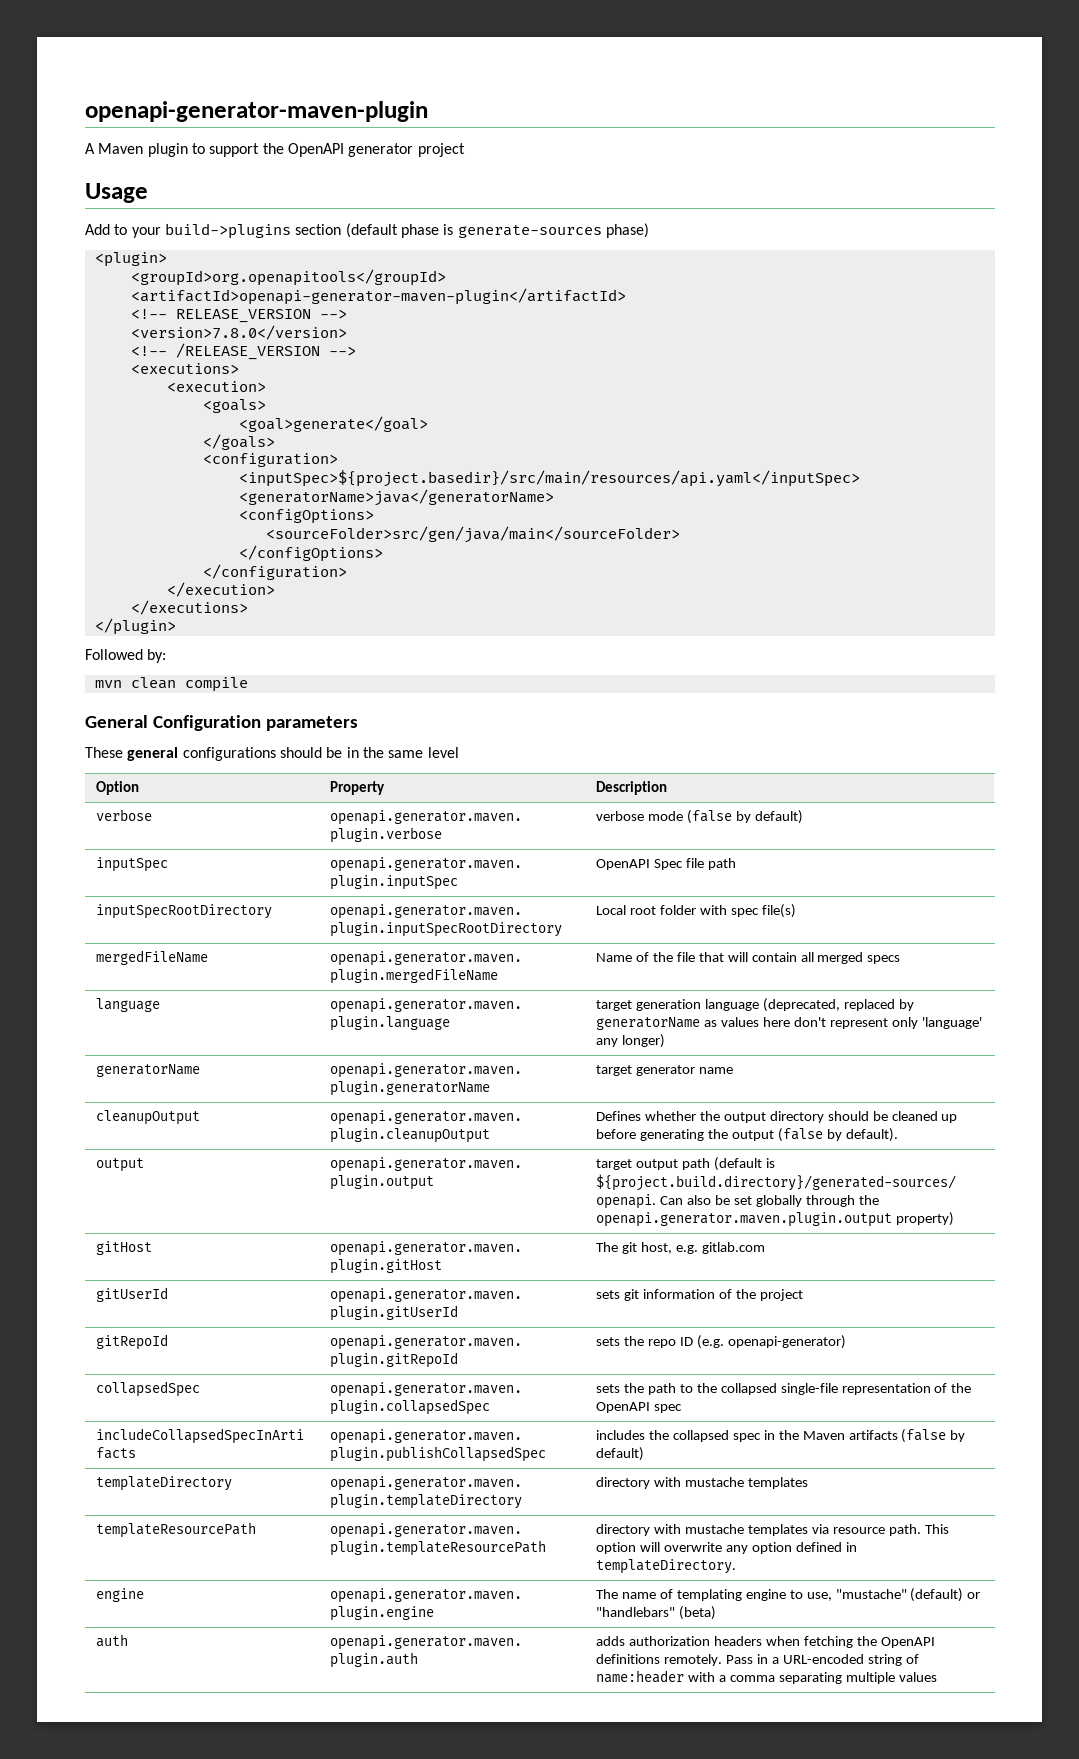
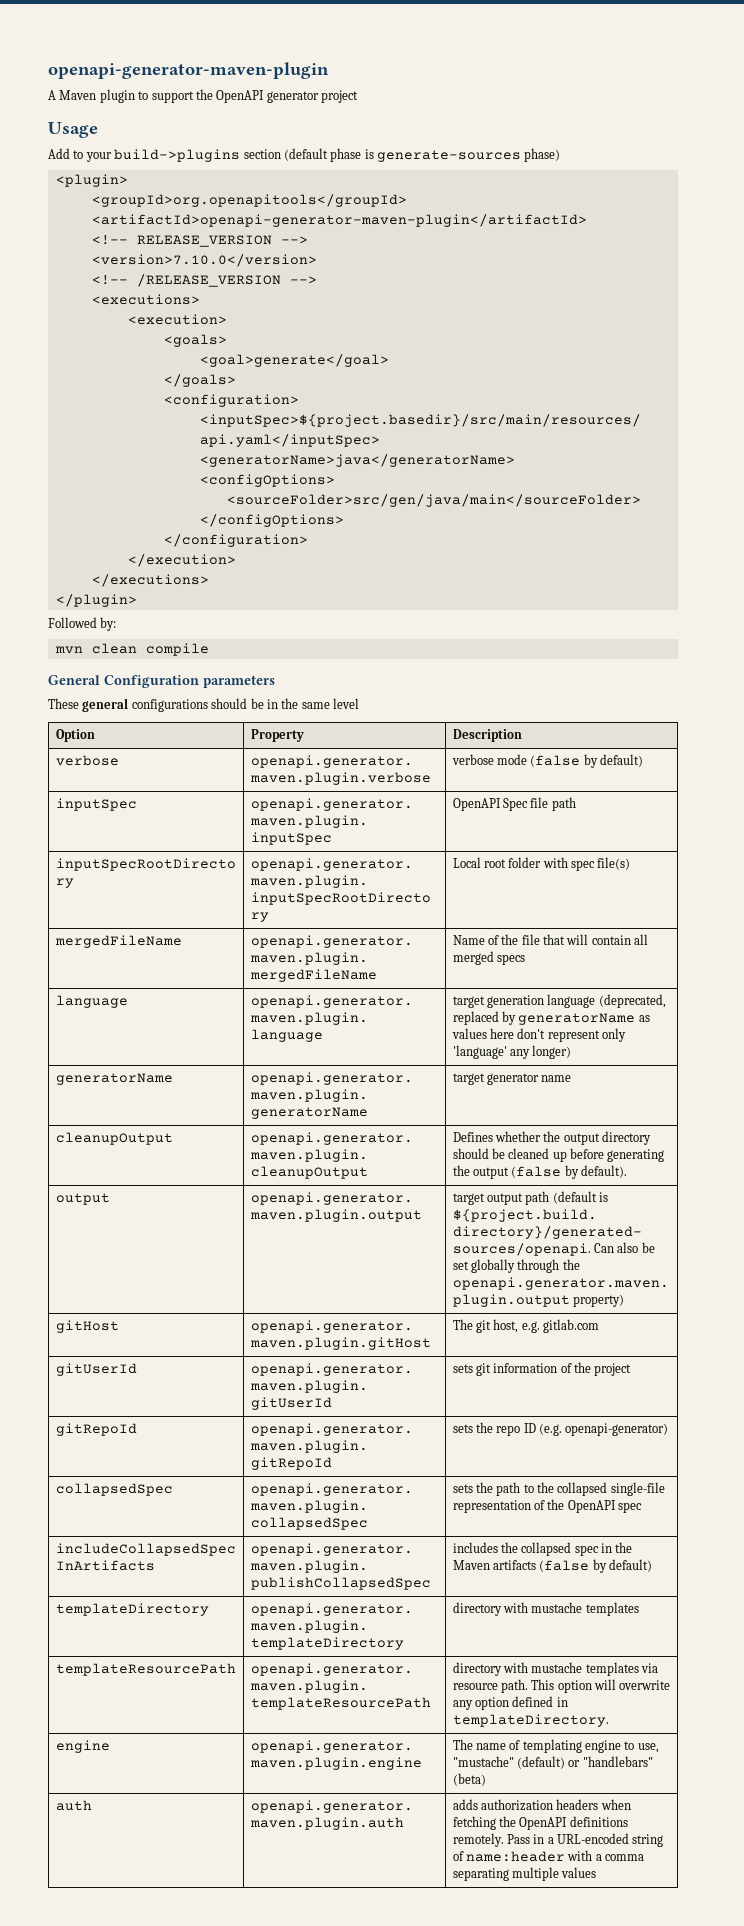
- <version>7.8.0</version>
+ <version>7.10.0</version>

